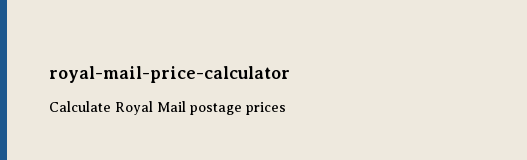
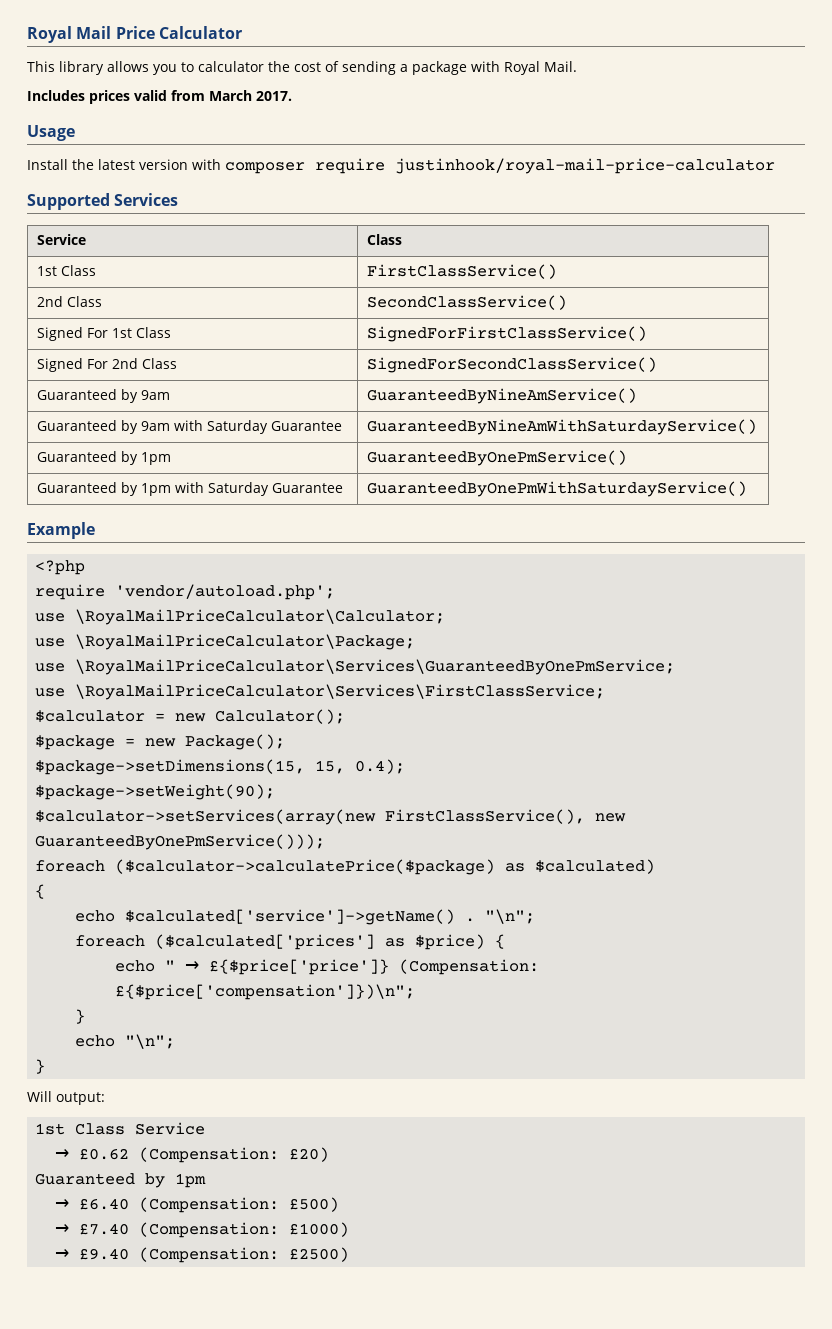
- royal-mail-price-calculator
- Calculate Royal Mail postage prices
+ Royal Mail Price Calculator
+ This library allows you to calculator the cost of sending a package with Royal Mail.
+ Includes prices valid from March 2017.
+ Usage
+ Install the latest version with composer require justinhook/royal-mail-price-calculator
+ Supported Services
+ Service | Class
+ 1st Class | FirstClassService()
+ 2nd Class | SecondClassService()
+ Signed For 1st Class | SignedForFirstClassService()
+ Signed For 2nd Class | SignedForSecondClassService()
+ Guaranteed by 9am | GuaranteedByNineAmService()
+ Guaranteed by 9am with Saturday Guarantee | GuaranteedByNineAmWithSaturdayService()
+ Guaranteed by 1pm | GuaranteedByOnePmService()
+ Guaranteed by 1pm with Saturday Guarantee | GuaranteedByOnePmWithSaturdayService()
+ Example
+ <?php
+ require 'vendor/autoload.php';
+ use \RoyalMailPriceCalculator\Calculator;
+ use \RoyalMailPriceCalculator\Package;
+ use \RoyalMailPriceCalculator\Services\GuaranteedByOnePmService;
+ use \RoyalMailPriceCalculator\Services\FirstClassService;
+ $calculator = new Calculator();
+ $package = new Package();
+ $package->setDimensions(15, 15, 0.4);
+ $package->setWeight(90);
+ $calculator->setServices(array(new FirstClassService(), new GuaranteedByOnePmService()));
+ foreach ($calculator->calculatePrice($package) as $calculated)
+ {
+ echo $calculated['service']->getName() . "\n";
+ foreach ($calculated['prices'] as $price) {
+ echo " → £{$price['price']} (Compensation: £{$price['compensation']})\n";
+ }
+ echo "\n";
+ }
+ Will output:
+ 1st Class Service
+ → £0.62 (Compensation: £20)
+ Guaranteed by 1pm
+ → £6.40 (Compensation: £500)
+ → £7.40 (Compensation: £1000)
+ → £9.40 (Compensation: £2500)

